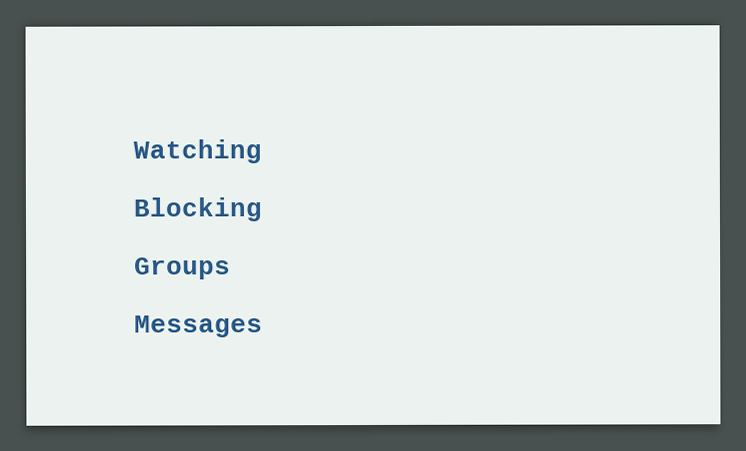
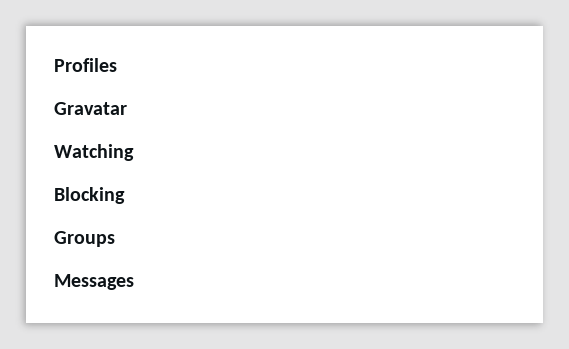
+ Profiles
+ Gravatar

